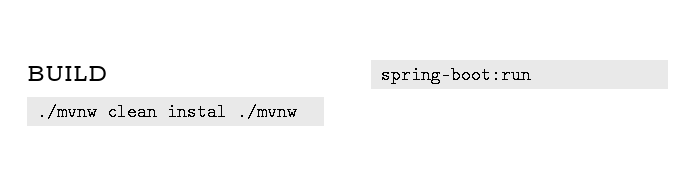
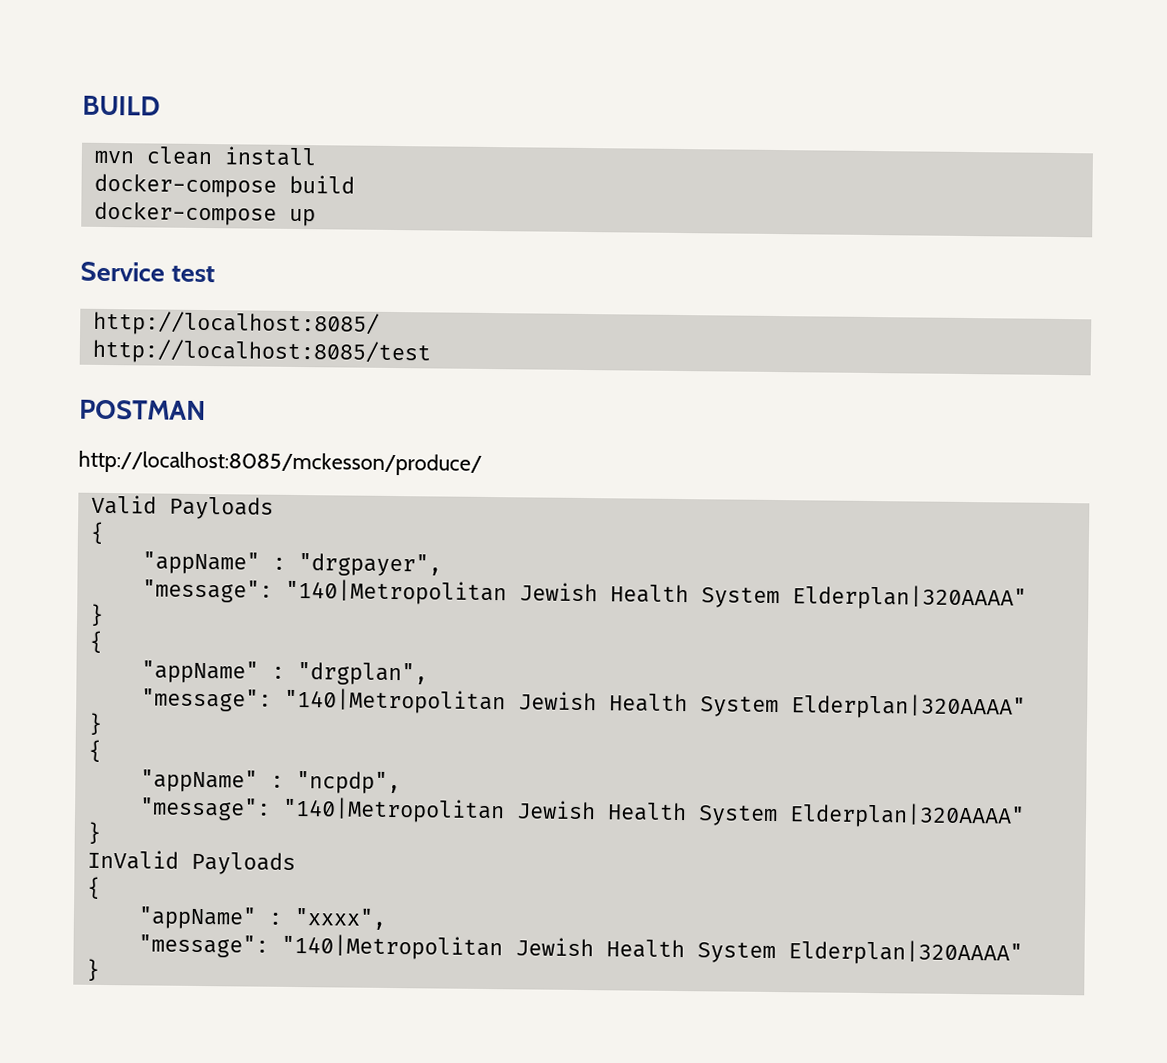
- ./mvnw clean instal ./mvnw spring-boot:run
+ mvn clean install
+ docker-compose build
+ docker-compose up
+ Service test
+ http://localhost:8085/
+ http://localhost:8085/test
+ POSTMAN
+ http://localhost:8085/mckesson/produce/
+ Valid Payloads
+ {
+ "appName" : "drgpayer",
+ "message": "140|Metropolitan Jewish Health System Elderplan|320AAAA"
+ }
+ {
+ "appName" : "drgplan",
+ "message": "140|Metropolitan Jewish Health System Elderplan|320AAAA"
+ }
+ {
+ "appName" : "ncpdp",
+ "message": "140|Metropolitan Jewish Health System Elderplan|320AAAA"
+ }
+ InValid Payloads
+ {
+ "appName" : "xxxx",
+ "message": "140|Metropolitan Jewish Health System Elderplan|320AAAA"
+ }

